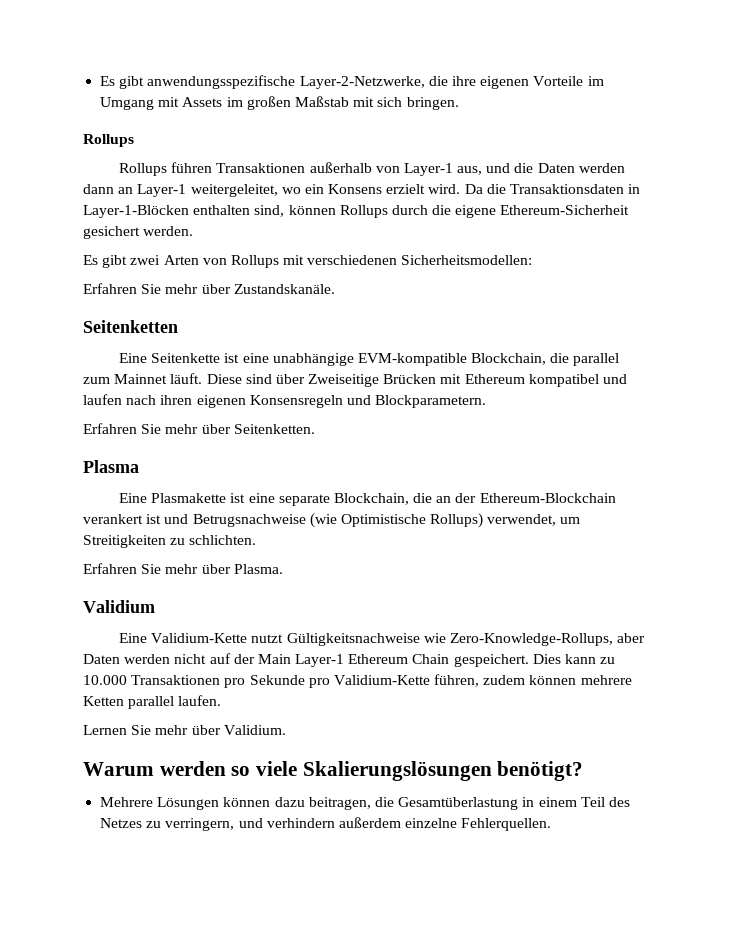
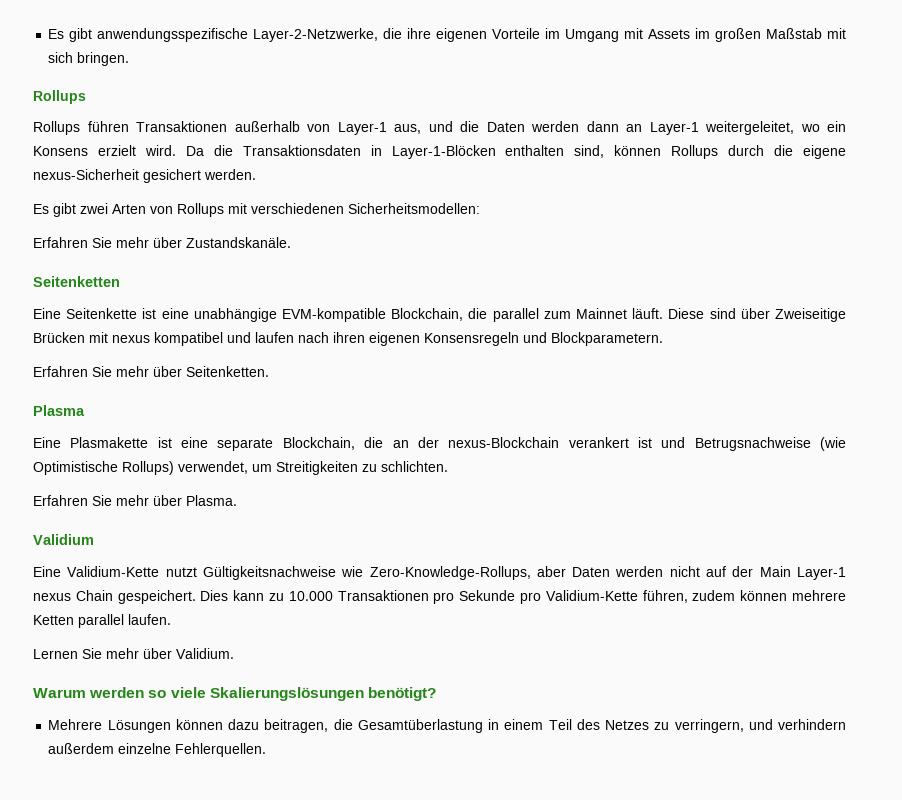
- Da die Transaktionsdaten in Layer-1-Blöcken enthalten sind, können Rollups durch die eigene Ethereum-Sicherheit gesichert werden.
+ Da die Transaktionsdaten in Layer-1-Blöcken enthalten sind, können Rollups durch die eigene nexus-Sicherheit gesichert werden.
- Diese sind über Zweiseitige Brücken mit Ethereum kompatibel und laufen nach ihren eigenen Konsensregeln und Blockparametern.
+ Diese sind über Zweiseitige Brücken mit nexus kompatibel und laufen nach ihren eigenen Konsensregeln und Blockparametern.
- Eine Plasmakette ist eine separate Blockchain, die an der Ethereum-Blockchain verankert ist und Betrugsnachweise (wie Optimistische Rollups) verwendet, um Streitigkeiten zu schlichten.
+ Eine Plasmakette ist eine separate Blockchain, die an der nexus-Blockchain verankert ist und Betrugsnachweise (wie Optimistische Rollups) verwendet, um Streitigkeiten zu schlichten.
- Eine Validium-Kette nutzt Gültigkeitsnachweise wie Zero-Knowledge-Rollups, aber Daten werden nicht auf der Main Layer-1 Ethereum Chain gespeichert.
+ Eine Validium-Kette nutzt Gültigkeitsnachweise wie Zero-Knowledge-Rollups, aber Daten werden nicht auf der Main Layer-1 nexus Chain gespeichert.

